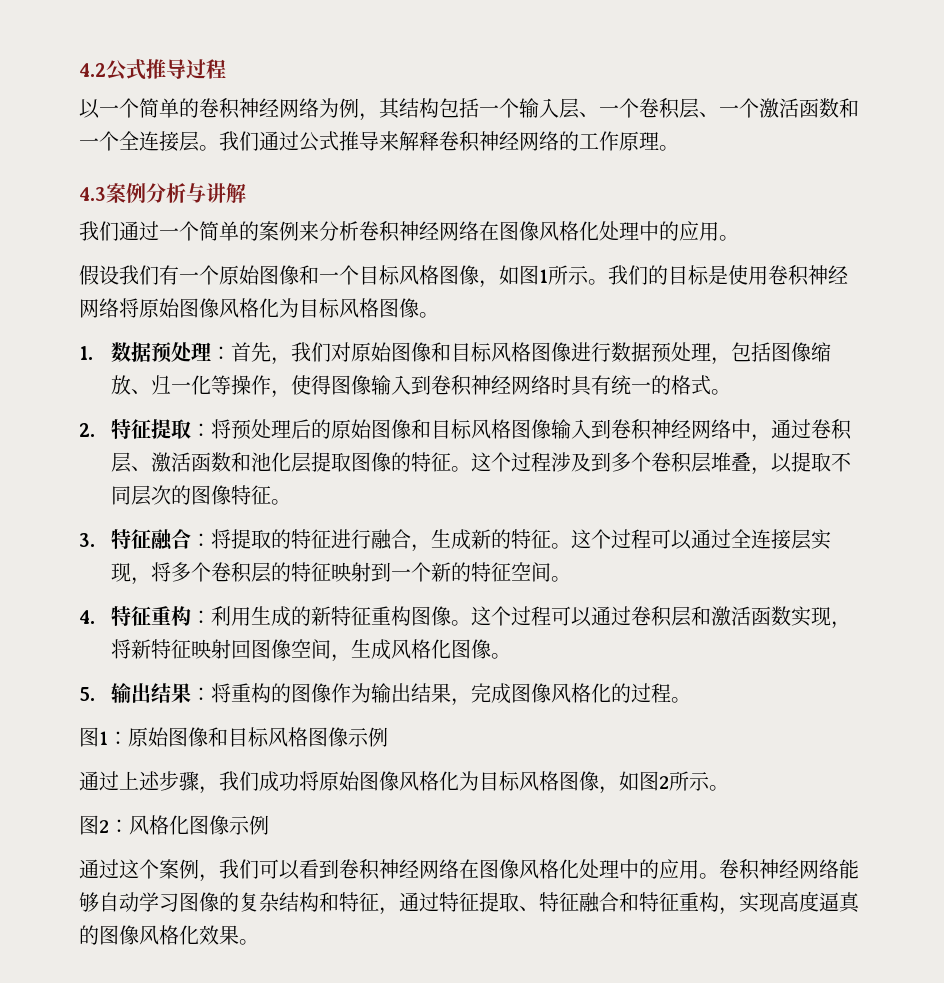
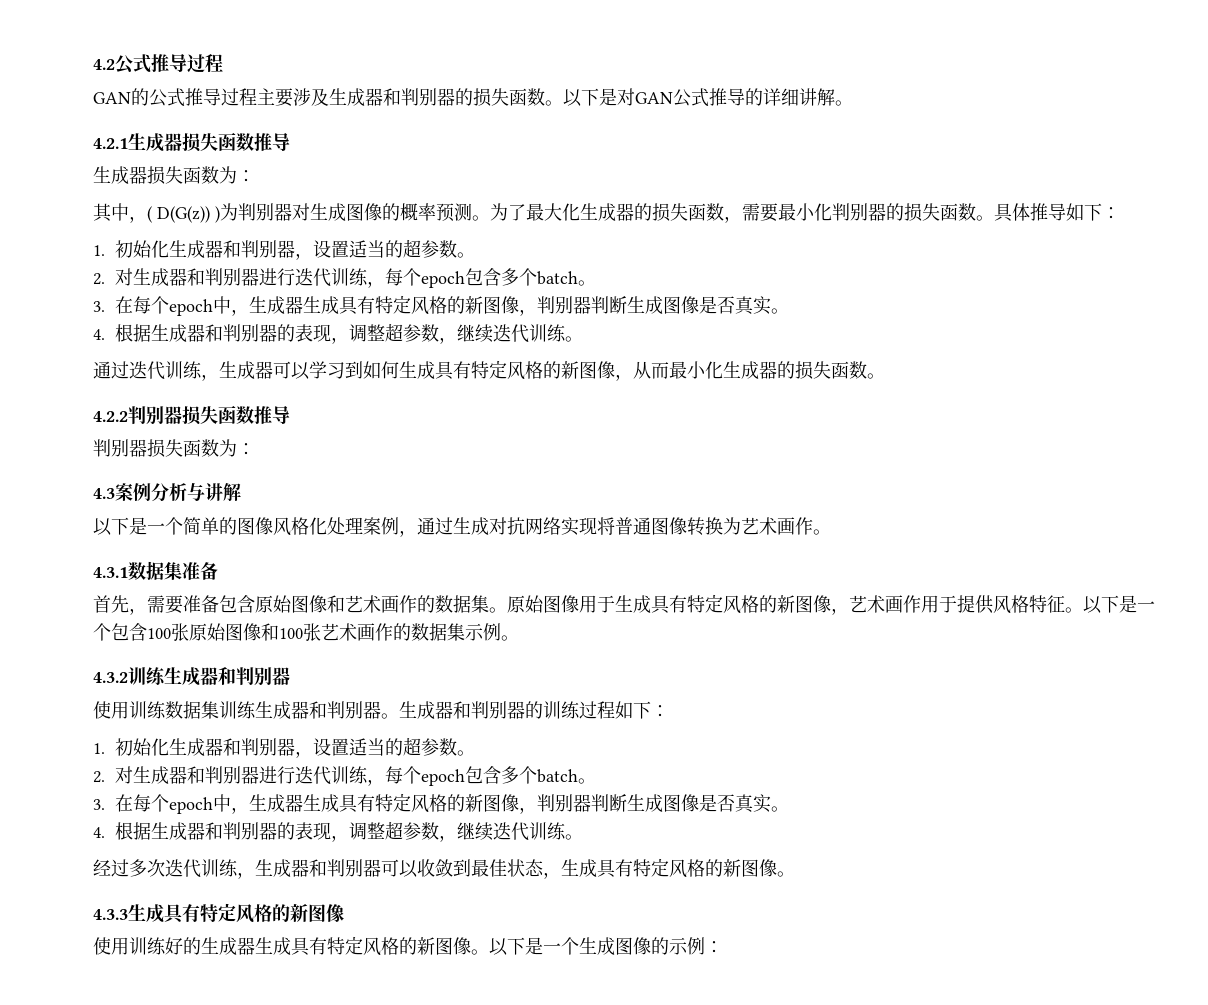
- 以一个简单的卷积神经网络为例，其结构包括一个输入层、一个卷积层、一个激活函数和一个全连接层。我们通过公式推导来解释卷积神经网络的工作原理。
+ GAN的公式推导过程主要涉及生成器和判别器的损失函数。以下是对GAN公式推导的详细讲解。
+ 4.2.1生成器损失函数推导
+ 生成器损失函数为：
+ 其中，( D(G(z)) )为判别器对生成图像的概率预测。为了最大化生成器的损失函数，需要最小化判别器的损失函数。具体推导如下：
+ 1.初始化生成器和判别器，设置适当的超参数。
+ 2.对生成器和判别器进行迭代训练，每个epoch包含多个batch。
+ 3.在每个epoch中，生成器生成具有特定风格的新图像，判别器判断生成图像是否真实。
+ 4.根据生成器和判别器的表现，调整超参数，继续迭代训练。
+ 通过迭代训练，生成器可以学习到如何生成具有特定风格的新图像，从而最小化生成器的损失函数。
+ 4.2.2判别器损失函数推导
+ 判别器损失函数为：
- 我们通过一个简单的案例来分析卷积神经网络在图像风格化处理中的应用。
- 假设我们有一个原始图像和一个目标风格图像，如图1所示。我们的目标是使用卷积神经网络将原始图像风格化为目标风格图像。
- 1.数据预处理：首先，我们对原始图像和目标风格图像进行数据预处理，包括图像缩放、归一化等操作，使得图像输入到卷积神经网络时具有统一的格式。
- 2.特征提取：将预处理后的原始图像和目标风格图像输入到卷积神经网络中，通过卷积层、激活函数和池化层提取图像的特征。这个过程涉及到多个卷积层堆叠，以提取不同层次的图像特征。
- 3.特征融合：将提取的特征进行融合，生成新的特征。这个过程可以通过全连接层实现，将多个卷积层的特征映射到一个新的特征空间。
- 4.特征重构：利用生成的新特征重构图像。这个过程可以通过卷积层和激活函数实现，将新特征映射回图像空间，生成风格化图像。
- 5.输出结果：将重构的图像作为输出结果，完成图像风格化的过程。
- 图1：原始图像和目标风格图像示例
- 通过上述步骤，我们成功将原始图像风格化为目标风格图像，如图2所示。
- 图2：风格化图像示例
- 通过这个案例，我们可以看到卷积神经网络在图像风格化处理中的应用。卷积神经网络能够自动学习图像的复杂结构和特征，通过特征提取、特征融合和特征重构，实现高度逼真的图像风格化效果。
+ 以下是一个简单的图像风格化处理案例，通过生成对抗网络实现将普通图像转换为艺术画作。
+ 4.3.1数据集准备
+ 首先，需要准备包含原始图像和艺术画作的数据集。原始图像用于生成具有特定风格的新图像，艺术画作用于提供风格特征。以下是一个包含100张原始图像和100张艺术画作的数据集示例。
+ 4.3.2训练生成器和判别器
+ 使用训练数据集训练生成器和判别器。生成器和判别器的训练过程如下：
+ 1.初始化生成器和判别器，设置适当的超参数。
+ 2.对生成器和判别器进行迭代训练，每个epoch包含多个batch。
+ 3.在每个epoch中，生成器生成具有特定风格的新图像，判别器判断生成图像是否真实。
+ 4.根据生成器和判别器的表现，调整超参数，继续迭代训练。
+ 经过多次迭代训练，生成器和判别器可以收敛到最佳状态，生成具有特定风格的新图像。
+ 4.3.3生成具有特定风格的新图像
+ 使用训练好的生成器生成具有特定风格的新图像。以下是一个生成图像的示例：

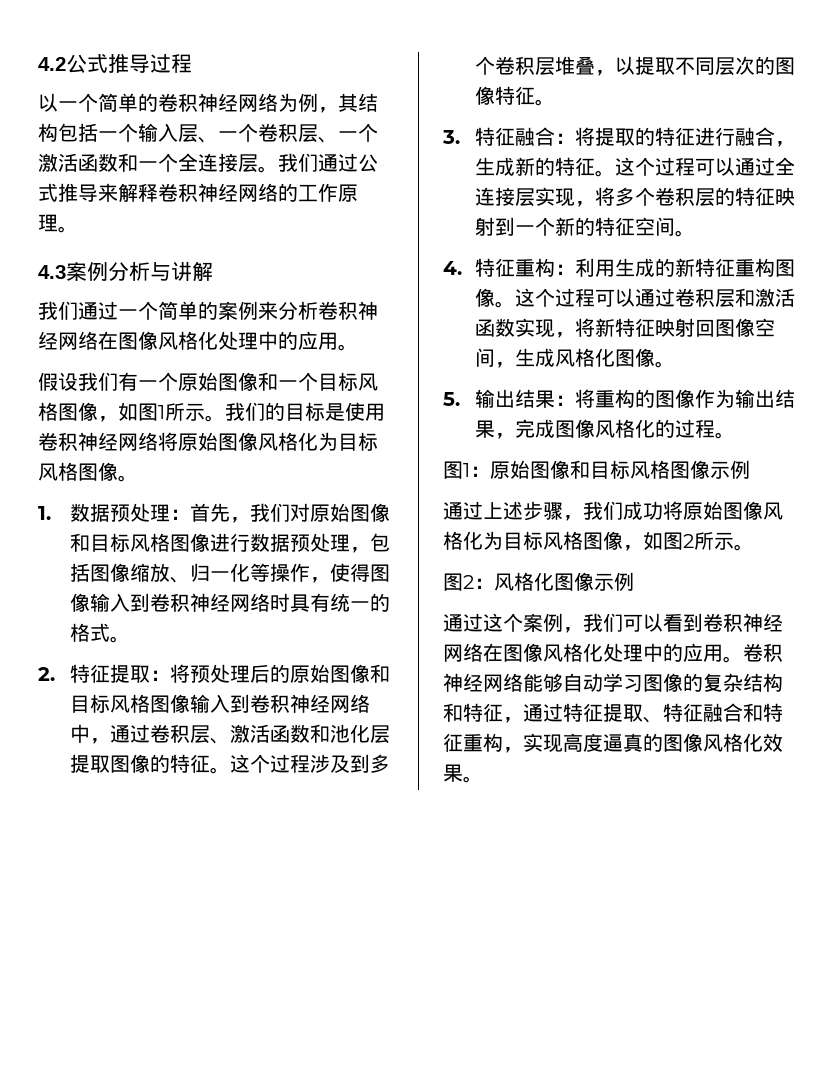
- GAN的公式推导过程主要涉及生成器和判别器的损失函数。以下是对GAN公式推导的详细讲解。
- 4.2.1生成器损失函数推导
- 生成器损失函数为：
- 其中，( D(G(z)) )为判别器对生成图像的概率预测。为了最大化生成器的损失函数，需要最小化判别器的损失函数。具体推导如下：
- 1.初始化生成器和判别器，设置适当的超参数。
- 2.对生成器和判别器进行迭代训练，每个epoch包含多个batch。
- 3.在每个epoch中，生成器生成具有特定风格的新图像，判别器判断生成图像是否真实。
- 4.根据生成器和判别器的表现，调整超参数，继续迭代训练。
- 通过迭代训练，生成器可以学习到如何生成具有特定风格的新图像，从而最小化生成器的损失函数。
- 4.2.2判别器损失函数推导
- 判别器损失函数为：
+ 以一个简单的卷积神经网络为例，其结构包括一个输入层、一个卷积层、一个激活函数和一个全连接层。我们通过公式推导来解释卷积神经网络的工作原理。
- 以下是一个简单的图像风格化处理案例，通过生成对抗网络实现将普通图像转换为艺术画作。
- 4.3.1数据集准备
- 首先，需要准备包含原始图像和艺术画作的数据集。原始图像用于生成具有特定风格的新图像，艺术画作用于提供风格特征。以下是一个包含100张原始图像和100张艺术画作的数据集示例。
- 4.3.2训练生成器和判别器
- 使用训练数据集训练生成器和判别器。生成器和判别器的训练过程如下：
- 1.初始化生成器和判别器，设置适当的超参数。
- 2.对生成器和判别器进行迭代训练，每个epoch包含多个batch。
- 3.在每个epoch中，生成器生成具有特定风格的新图像，判别器判断生成图像是否真实。
- 4.根据生成器和判别器的表现，调整超参数，继续迭代训练。
- 经过多次迭代训练，生成器和判别器可以收敛到最佳状态，生成具有特定风格的新图像。
- 4.3.3生成具有特定风格的新图像
- 使用训练好的生成器生成具有特定风格的新图像。以下是一个生成图像的示例：
+ 我们通过一个简单的案例来分析卷积神经网络在图像风格化处理中的应用。
+ 假设我们有一个原始图像和一个目标风格图像，如图1所示。我们的目标是使用卷积神经网络将原始图像风格化为目标风格图像。
+ 1.数据预处理：首先，我们对原始图像和目标风格图像进行数据预处理，包括图像缩放、归一化等操作，使得图像输入到卷积神经网络时具有统一的格式。
+ 2.特征提取：将预处理后的原始图像和目标风格图像输入到卷积神经网络中，通过卷积层、激活函数和池化层提取图像的特征。这个过程涉及到多个卷积层堆叠，以提取不同层次的图像特征。
+ 3.特征融合：将提取的特征进行融合，生成新的特征。这个过程可以通过全连接层实现，将多个卷积层的特征映射到一个新的特征空间。
+ 4.特征重构：利用生成的新特征重构图像。这个过程可以通过卷积层和激活函数实现，将新特征映射回图像空间，生成风格化图像。
+ 5.输出结果：将重构的图像作为输出结果，完成图像风格化的过程。
+ 图1：原始图像和目标风格图像示例
+ 通过上述步骤，我们成功将原始图像风格化为目标风格图像，如图2所示。
+ 图2：风格化图像示例
+ 通过这个案例，我们可以看到卷积神经网络在图像风格化处理中的应用。卷积神经网络能够自动学习图像的复杂结构和特征，通过特征提取、特征融合和特征重构，实现高度逼真的图像风格化效果。

